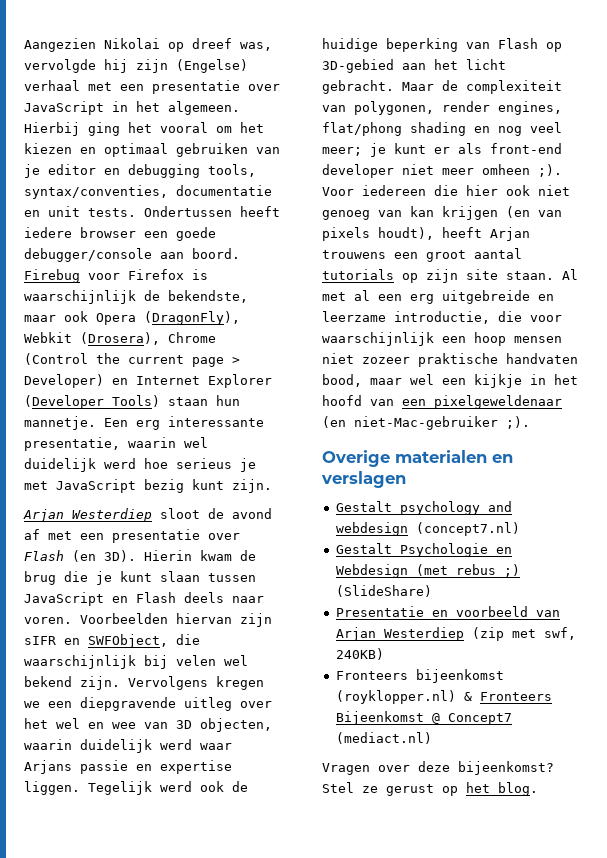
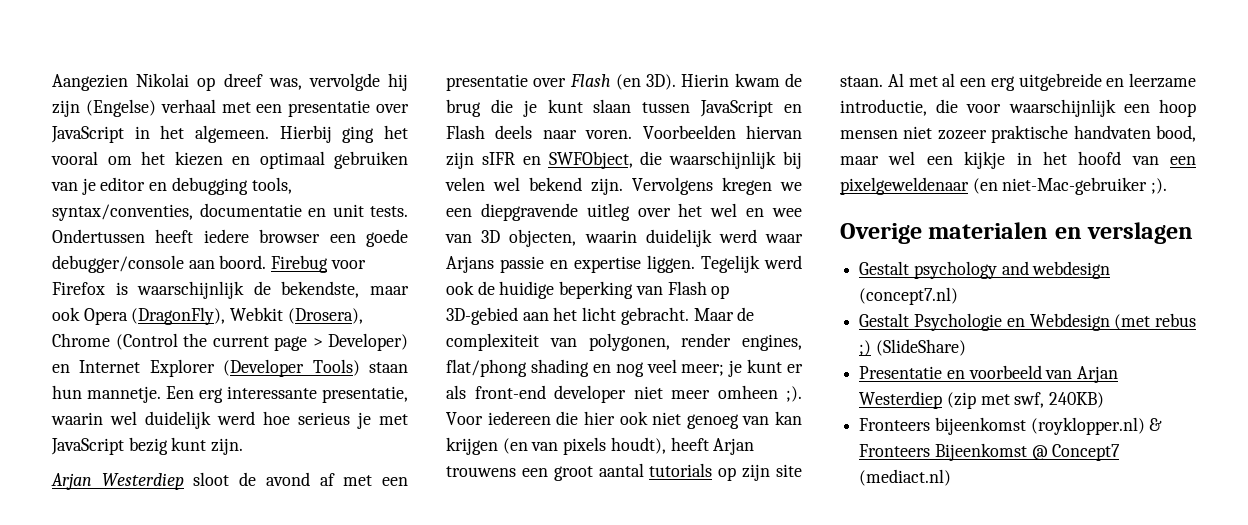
- Vragen over deze bijeenkomst? Stel ze gerust op het blog.

